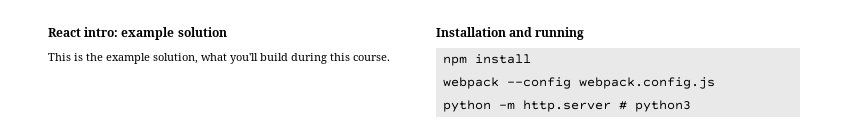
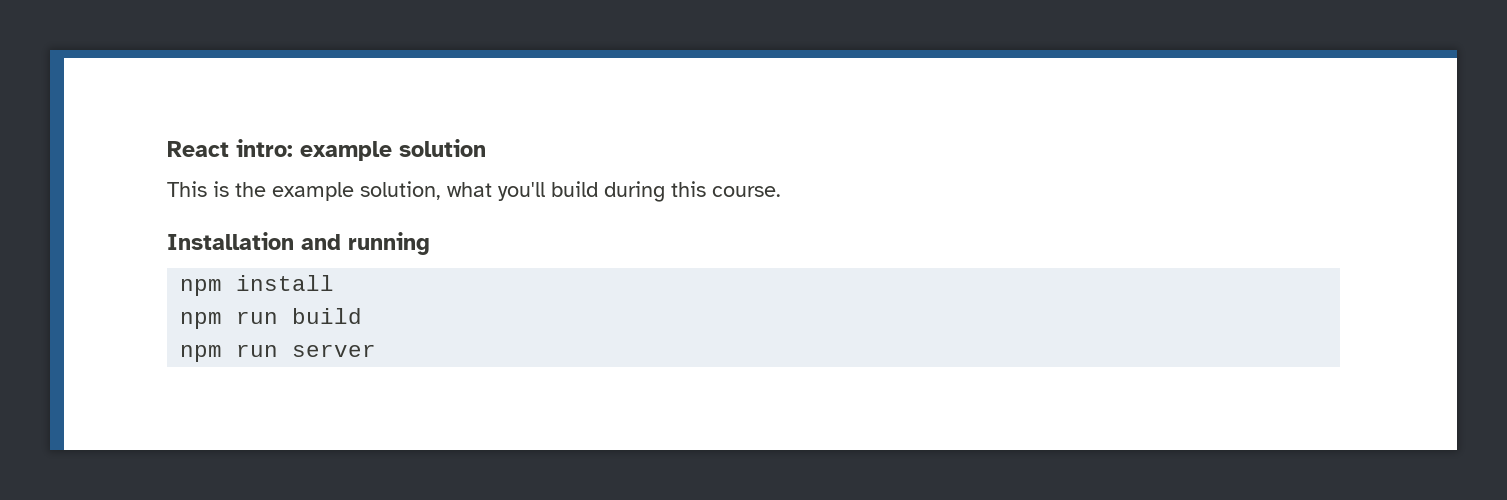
- webpack --config webpack.config.js
- python -m http.server # python3
+ npm run build
+ npm run server

